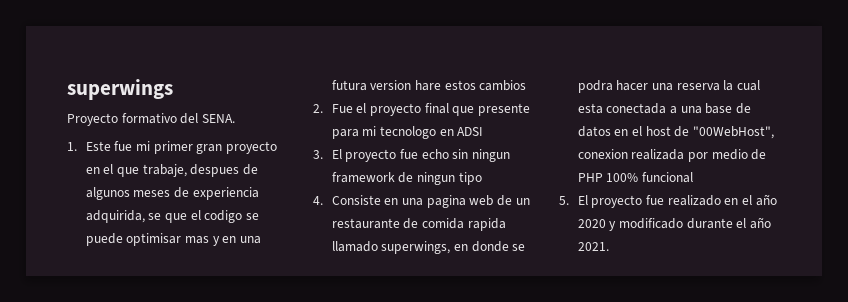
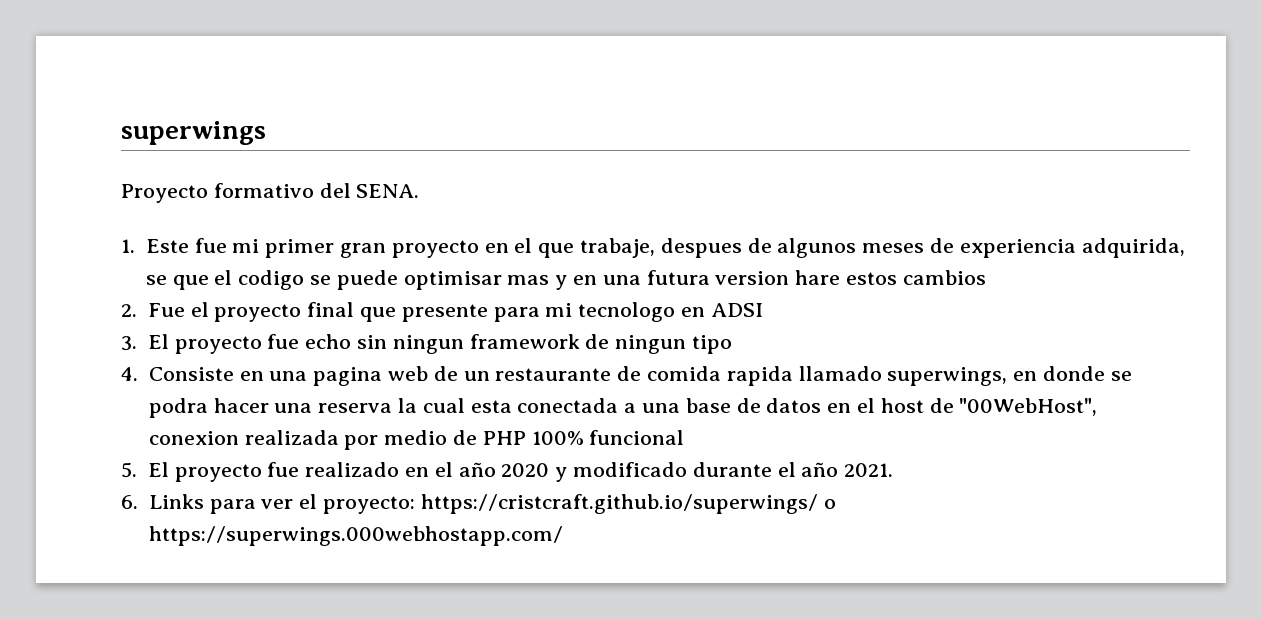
+ 6. Links para ver el proyecto: https://cristcraft.github.io/superwings/ o https://superwings.000webhostapp.com/

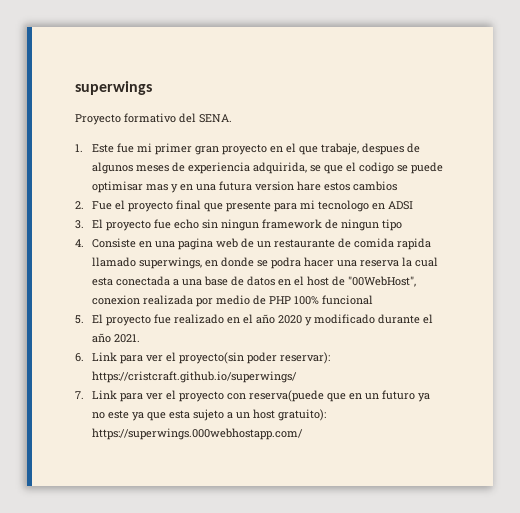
- 6. Links para ver el proyecto: https://cristcraft.github.io/superwings/ o https://superwings.000webhostapp.com/
+ 6. Link para ver el proyecto(sin poder reservar): https://cristcraft.github.io/superwings/
+ 7. Link para ver el proyecto con reserva(puede que en un futuro ya no este ya que esta sujeto a un host gratuito): https://superwings.000webhostapp.com/

